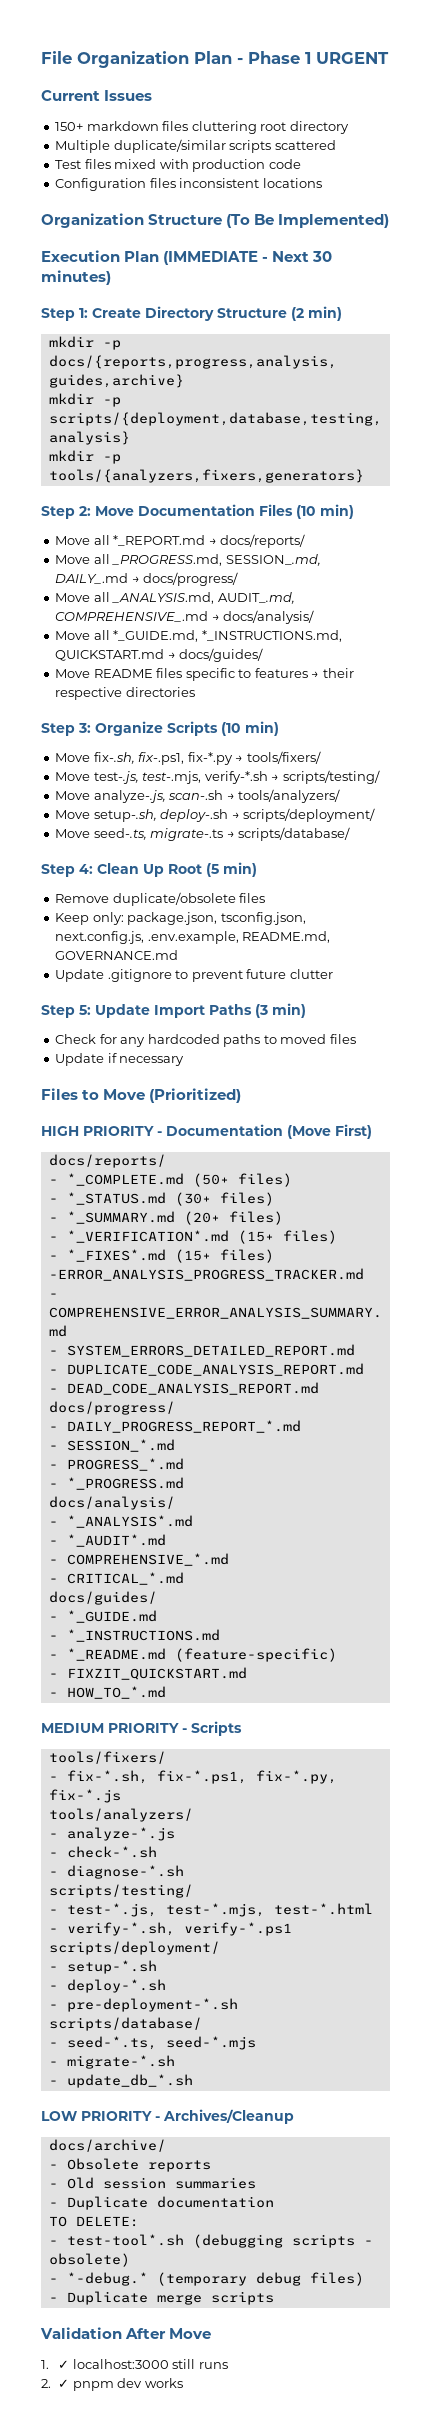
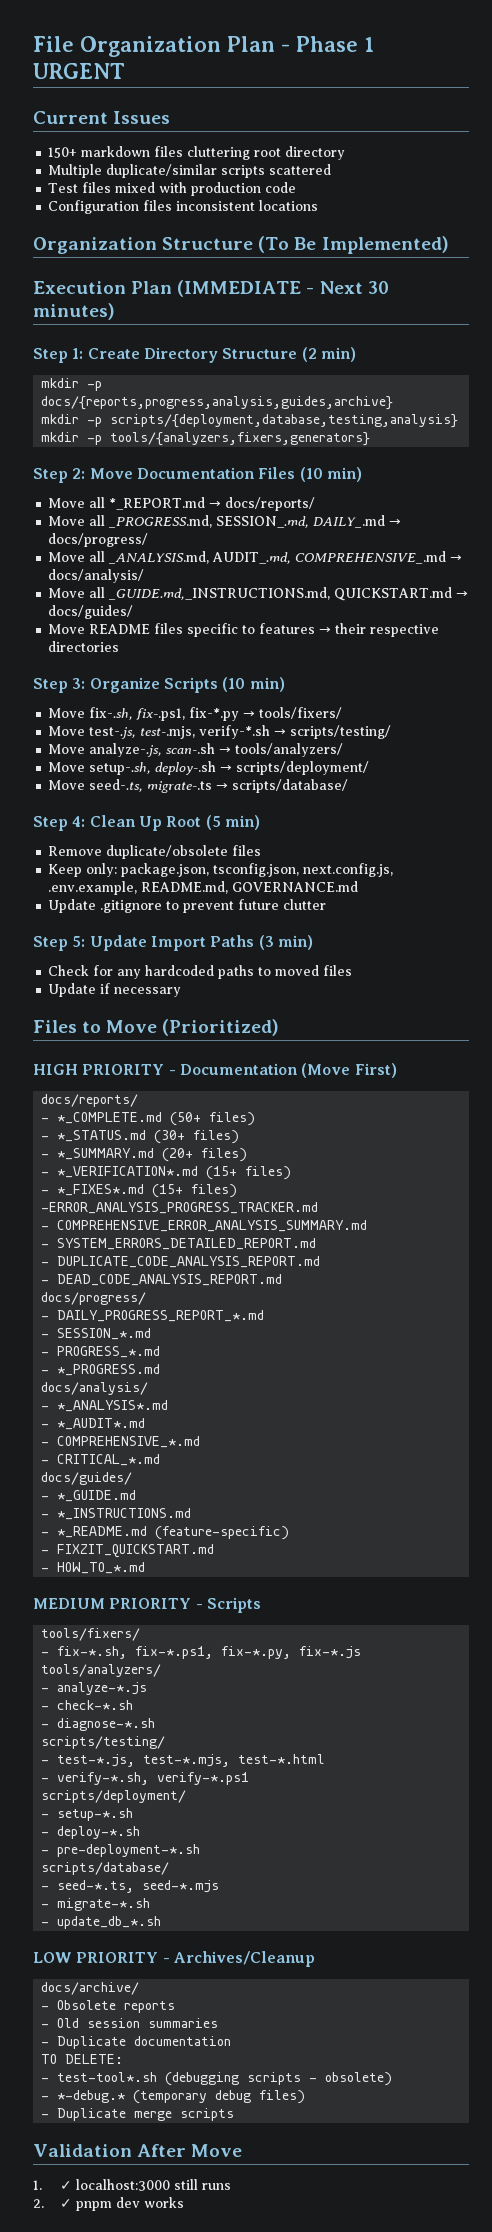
- Move all *_GUIDE.md, *_INSTRUCTIONS.md, QUICKSTART.md → docs/guides/
+ Move all _GUIDE.md,_INSTRUCTIONS.md, QUICKSTART.md → docs/guides/

